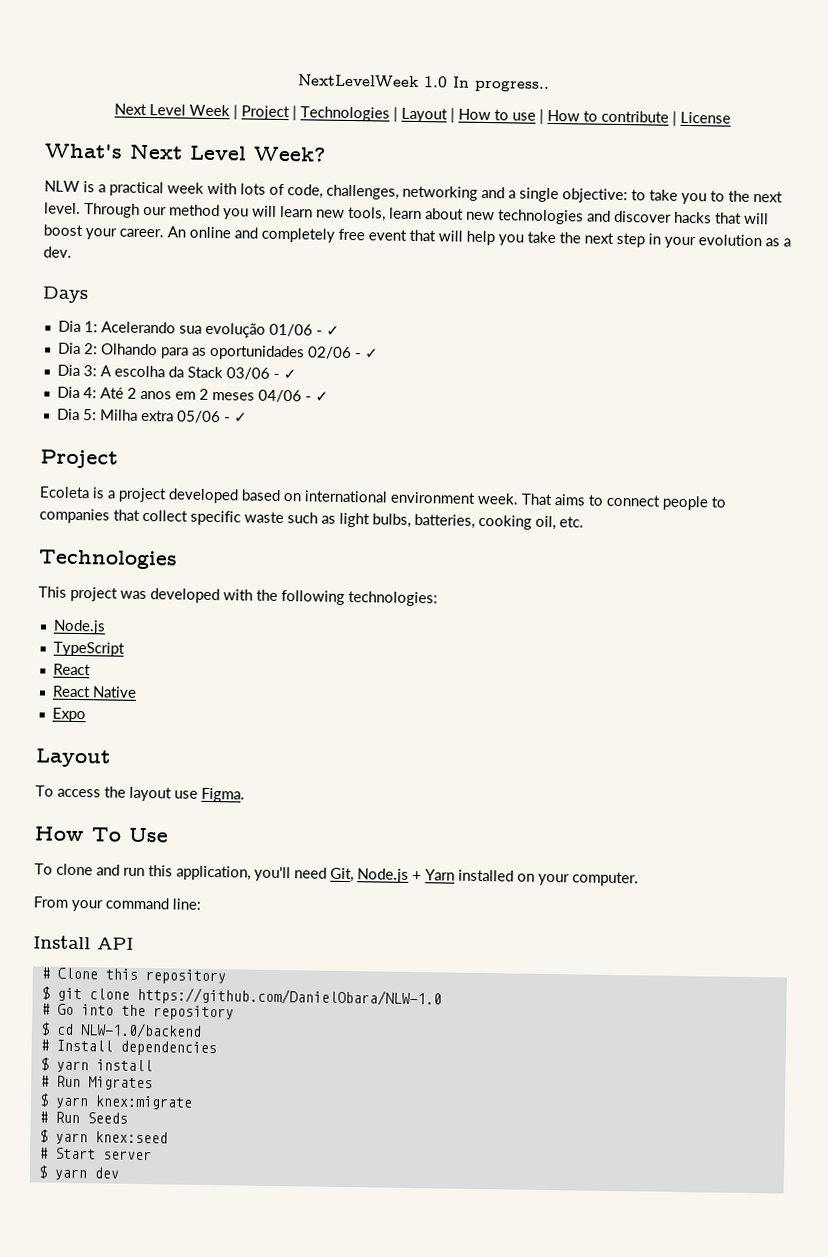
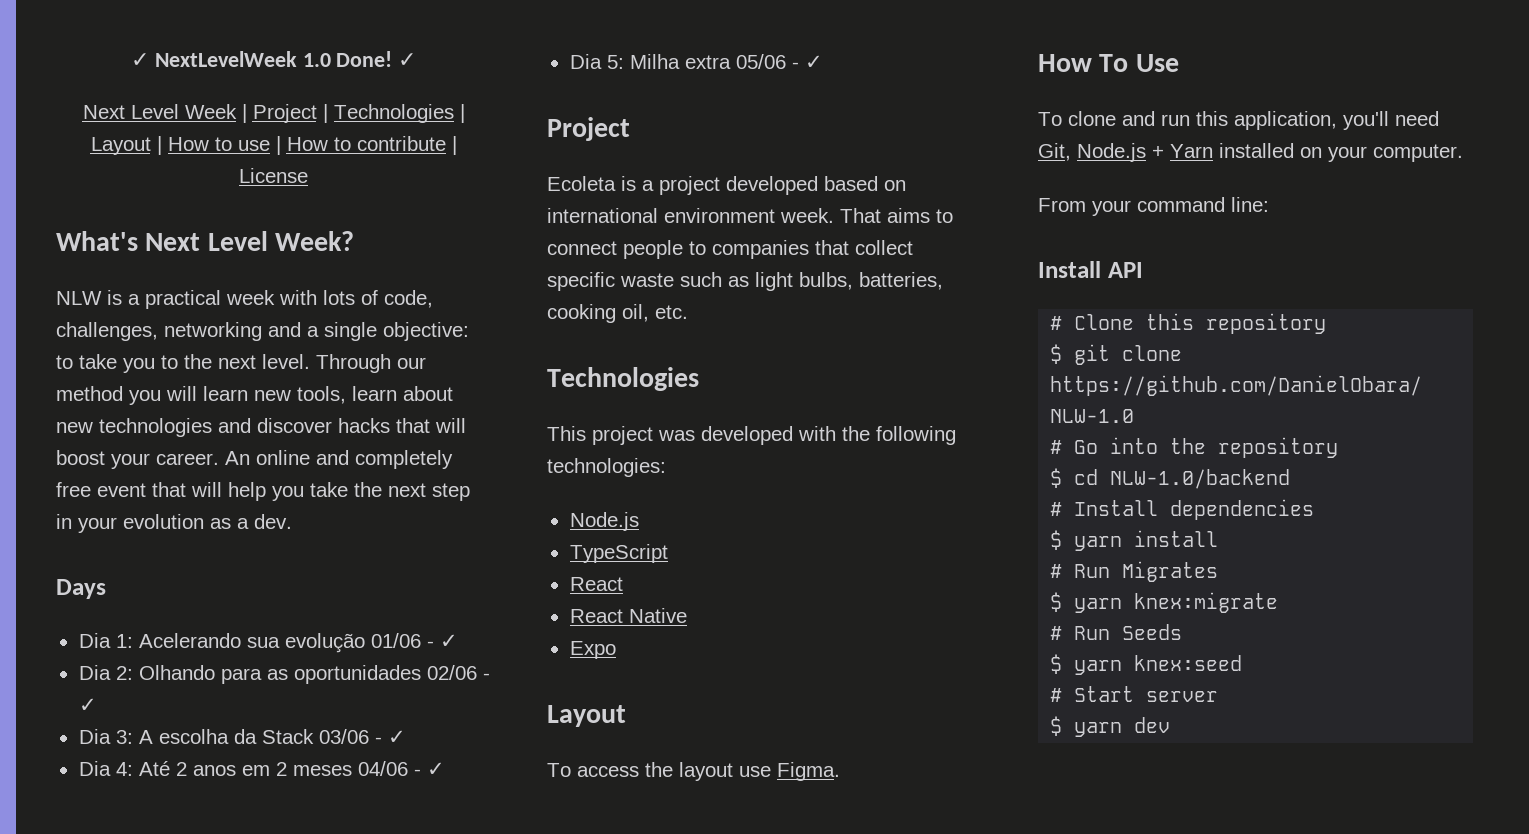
- NextLevelWeek 1.0 In progress..
+ ✓ NextLevelWeek 1.0 Done! ✓

